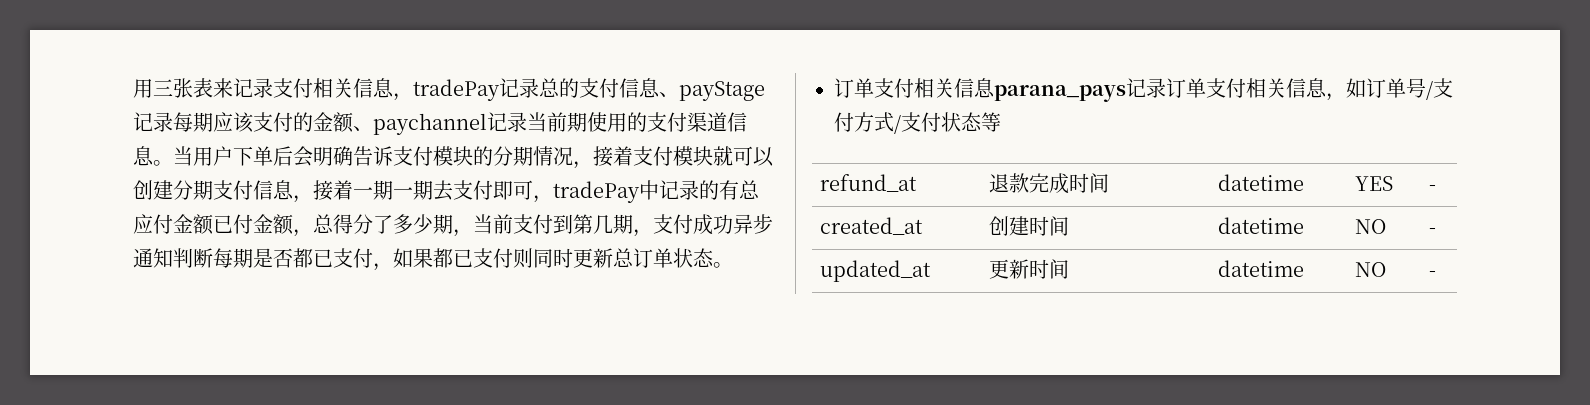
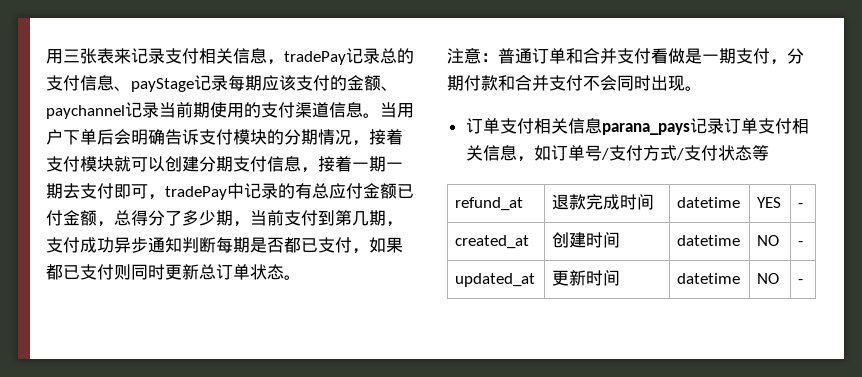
+ 注意：普通订单和合并支付看做是一期支付，分期付款和合并支付不会同时出现。

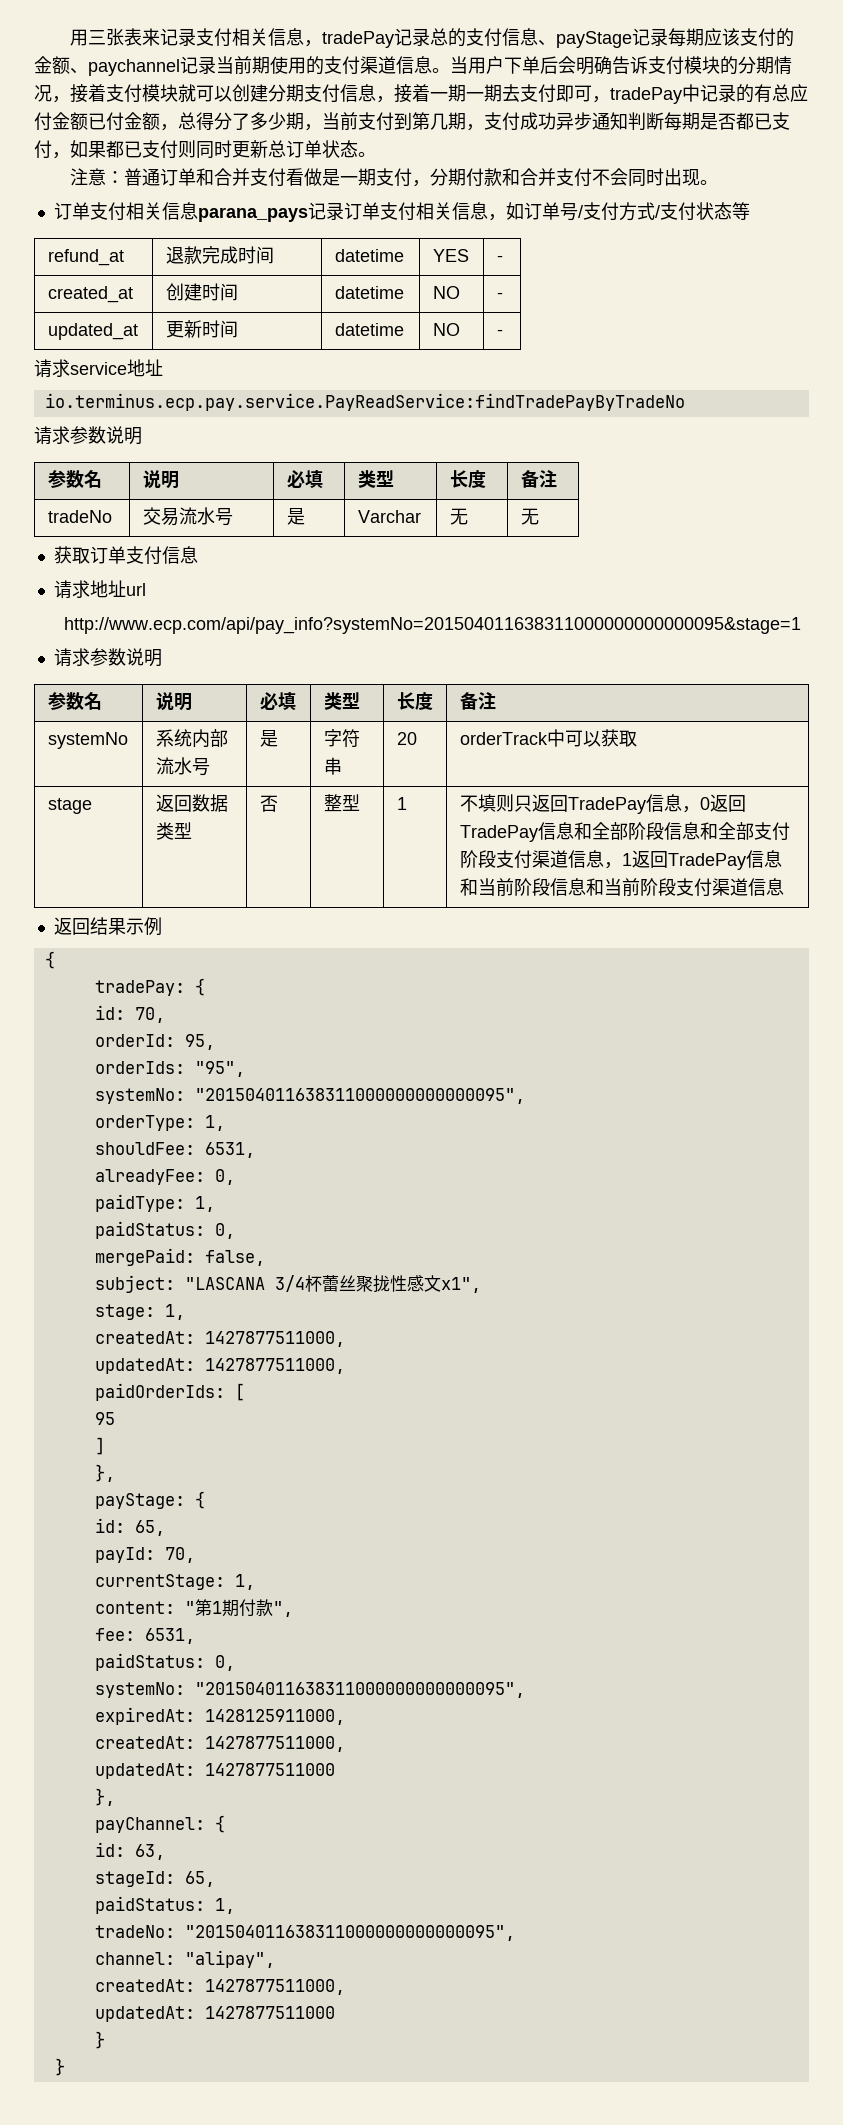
+ 请求service地址
+ io.terminus.ecp.pay.service.PayReadService:findTradePayByTradeNo
+ 请求参数说明
+ 参数名 | 说明 | 必填 | 类型 | 长度 | 备注
+ tradeNo | 交易流水号 | 是 | Varchar | 无 | 无
+ 获取订单支付信息
+ 请求地址url
+ http://www.ecp.com/api/pay_info?systemNo=201504011638311000000000000095&stage=1
+ 请求参数说明
+ 参数名 | 说明 | 必填 | 类型 | 长度 | 备注
+ systemNo | 系统内部流水号 | 是 | 字符串 | 20 | orderTrack中可以获取
+ stage | 返回数据类型 | 否 | 整型 | 1 | 不填则只返回TradePay信息，0返回TradePay信息和全部阶段信息和全部支付阶段支付渠道信息，1返回TradePay信息和当前阶段信息和当前阶段支付渠道信息
+ 返回结果示例
+ {
+ tradePay: {
+ id: 70,
+ orderId: 95,
+ orderIds: "95",
+ systemNo: "201504011638311000000000000095",
+ orderType: 1,
+ shouldFee: 6531,
+ alreadyFee: 0,
+ paidType: 1,
+ paidStatus: 0,
+ mergePaid: false,
+ subject: "LASCANA 3/4杯蕾丝聚拢性感文x1",
+ stage: 1,
+ createdAt: 1427877511000,
+ updatedAt: 1427877511000,
+ paidOrderIds: [
+ 95
+ ]
+ },
+ payStage: {
+ id: 65,
+ payId: 70,
+ currentStage: 1,
+ content: "第1期付款",
+ fee: 6531,
+ paidStatus: 0,
+ systemNo: "201504011638311000000000000095",
+ expiredAt: 1428125911000,
+ createdAt: 1427877511000,
+ updatedAt: 1427877511000
+ },
+ payChannel: {
+ id: 63,
+ stageId: 65,
+ paidStatus: 1,
+ tradeNo: "201504011638311000000000000095",
+ channel: "alipay",
+ createdAt: 1427877511000,
+ updatedAt: 1427877511000
+ }
+ }

